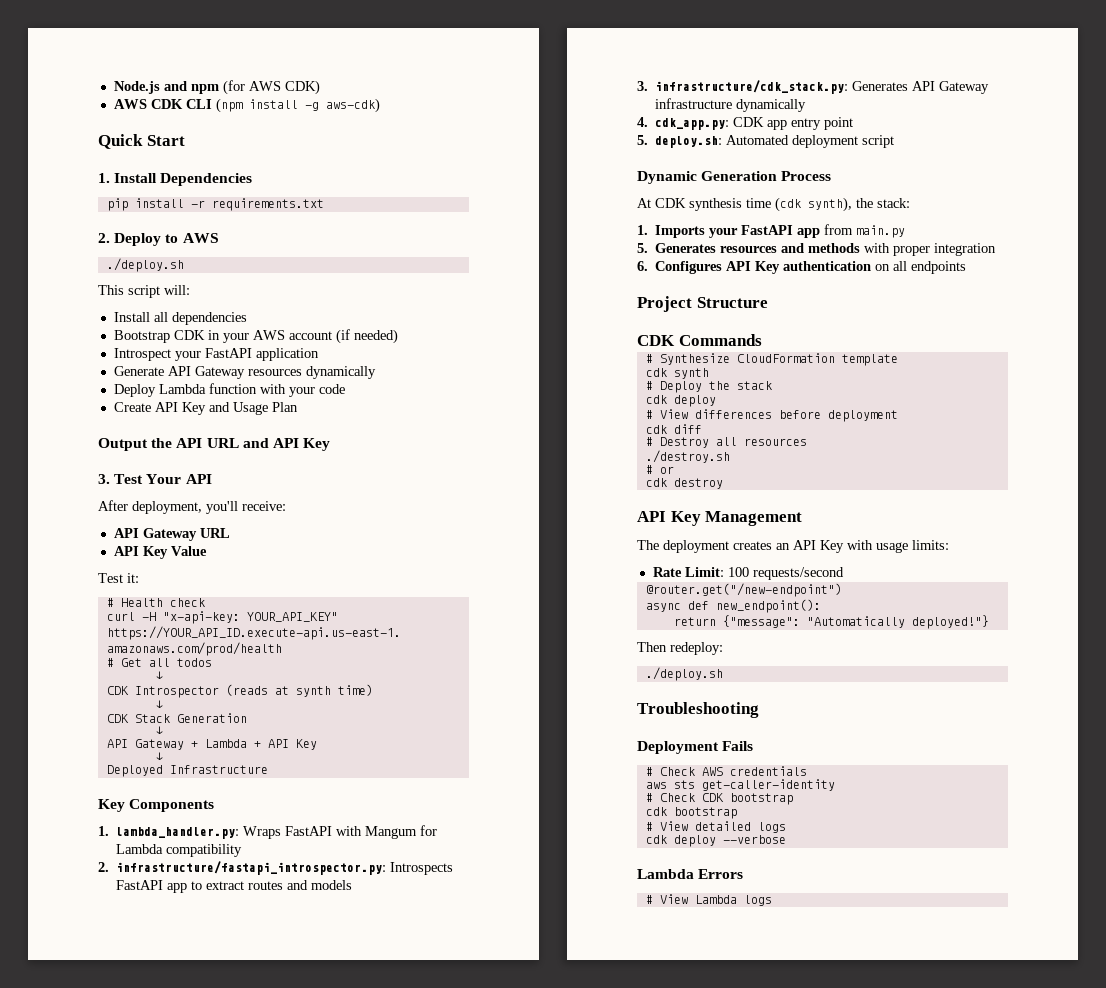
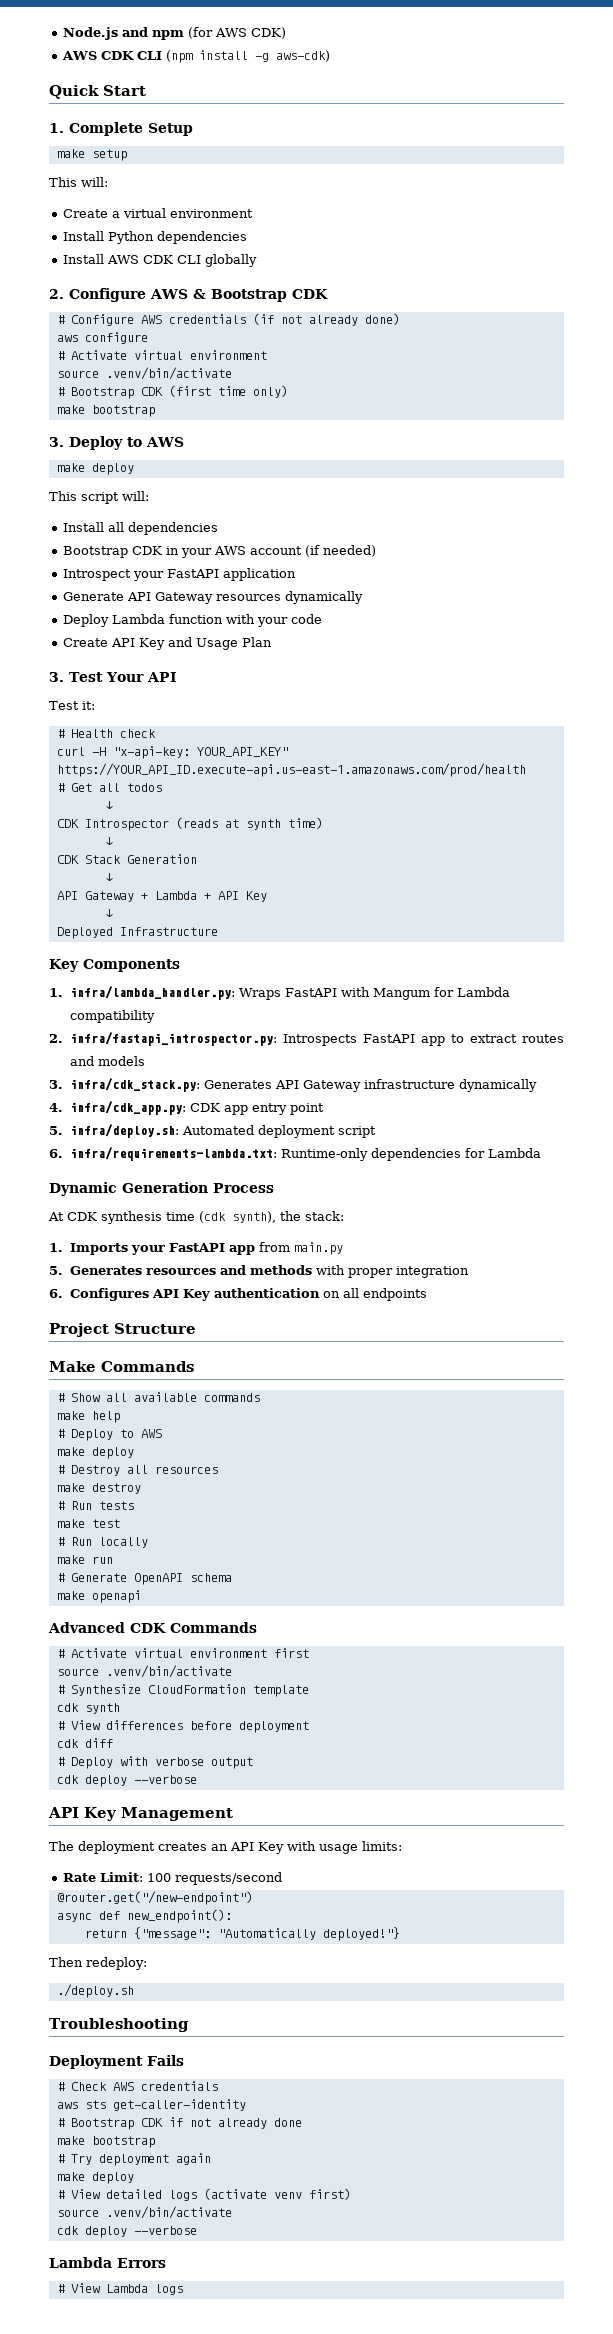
- 1. Install Dependencies
- pip install -r requirements.txt
- 2. Deploy to AWS
- ./deploy.sh
+ 1. Complete Setup
+ make setup
+ This will:
+ Create a virtual environment
+ Install Python dependencies
+ Install AWS CDK CLI globally
+ 2. Configure AWS & Bootstrap CDK
+ # Configure AWS credentials (if not already done)
+ aws configure
+ # Activate virtual environment
+ source .venv/bin/activate
+ # Bootstrap CDK (first time only)
+ make bootstrap
+ 3. Deploy to AWS
+ make deploy
- Output the API URL and API Key
  3. Test Your API
- After deployment, you'll receive:
- API Gateway URL
- API Key Value
- 1. lambda_handler.py: Wraps FastAPI with Mangum for Lambda compatibility
+ 1. infra/lambda_handler.py: Wraps FastAPI with Mangum for Lambda compatibility
- 2. infrastructure/fastapi_introspector.py: Introspects FastAPI app to extract routes and models
+ 2. infra/fastapi_introspector.py: Introspects FastAPI app to extract routes and models
- 3. infrastructure/cdk_stack.py: Generates API Gateway infrastructure dynamically
+ 3. infra/cdk_stack.py: Generates API Gateway infrastructure dynamically
- 4. cdk_app.py: CDK app entry point
+ 4. infra/cdk_app.py: CDK app entry point
- 5. deploy.sh: Automated deployment script
+ 5. infra/deploy.sh: Automated deployment script
+ 6. infra/requirements-lambda.txt: Runtime-only dependencies for Lambda
- CDK Commands
+ Make Commands
+ # Show all available commands
+ make help
+ # Deploy to AWS
+ make deploy
+ # Destroy all resources
+ make destroy
+ # Run tests
+ make test
+ # Run locally
+ make run
+ # Generate OpenAPI schema
+ make openapi
+ Advanced CDK Commands
+ # Activate virtual environment first
+ source .venv/bin/activate
- # Deploy the stack
- cdk deploy
- # Destroy all resources
- ./destroy.sh
- # or
- cdk destroy
+ # Deploy with verbose output
+ cdk deploy --verbose
- # Check CDK bootstrap
- cdk bootstrap
+ # Bootstrap CDK if not already done
+ make bootstrap
+ # Try deployment again
+ make deploy
- # View detailed logs
+ # View detailed logs (activate venv first)
+ source .venv/bin/activate

